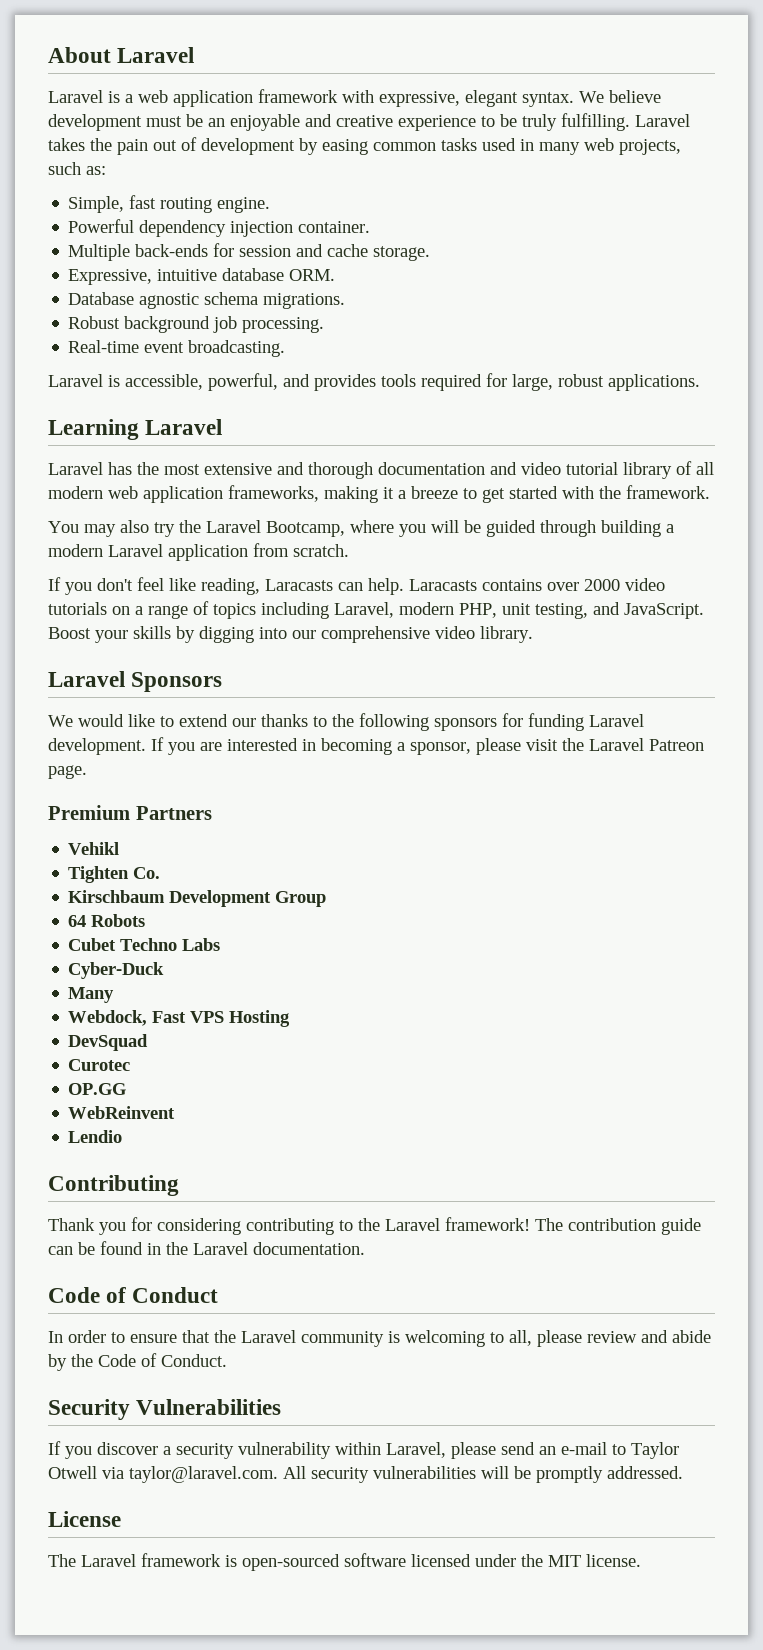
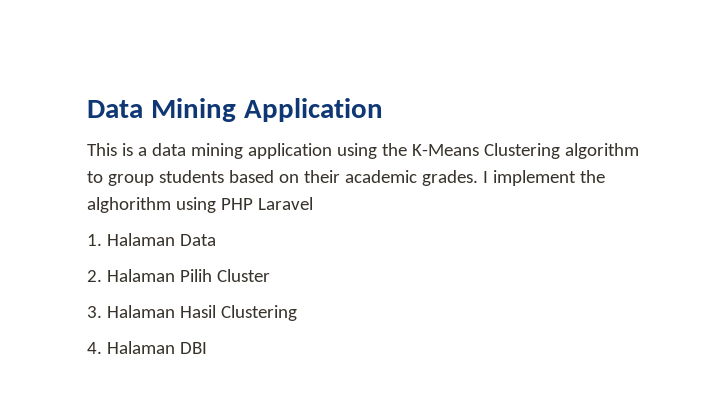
- About Laravel
- Laravel is a web application framework with expressive, elegant syntax. We believe development must be an enjoyable and creative experience to be truly fulfilling. Laravel takes the pain out of development by easing common tasks used in many web projects, such as:
- Simple, fast routing engine.
- Powerful dependency injection container.
- Multiple back-ends for session and cache storage.
- Expressive, intuitive database ORM.
- Database agnostic schema migrations.
- Robust background job processing.
- Real-time event broadcasting.
- Laravel is accessible, powerful, and provides tools required for large, robust applications.
- Learning Laravel
- Laravel has the most extensive and thorough documentation and video tutorial library of all modern web application frameworks, making it a breeze to get started with the framework.
- You may also try the Laravel Bootcamp, where you will be guided through building a modern Laravel application from scratch.
- If you don't feel like reading, Laracasts can help. Laracasts contains over 2000 video tutorials on a range of topics including Laravel, modern PHP, unit testing, and JavaScript. Boost your skills by digging into our comprehensive video library.
- Laravel Sponsors
- We would like to extend our thanks to the following sponsors for funding Laravel development. If you are interested in becoming a sponsor, please visit the Laravel Patreon page.
- Premium Partners
- Vehikl
- Tighten Co.
- Kirschbaum Development Group
- 64 Robots
- Cubet Techno Labs
- Cyber-Duck
- Many
- Webdock, Fast VPS Hosting
- DevSquad
- Curotec
- OP.GG
- WebReinvent
- Lendio
- Contributing
- Thank you for considering contributing to the Laravel framework! The contribution guide can be found in the Laravel documentation.
- Code of Conduct
- In order to ensure that the Laravel community is welcoming to all, please review and abide by the Code of Conduct.
- Security Vulnerabilities
- If you discover a security vulnerability within Laravel, please send an e-mail to Taylor Otwell via taylor@laravel.com. All security vulnerabilities will be promptly addressed.
- License
- The Laravel framework is open-sourced software licensed under the MIT license.
+ Data Mining Application
+ This is a data mining application using the K-Means Clustering algorithm to group students based on their academic grades. I implement the alghorithm using PHP Laravel
+ 1. Halaman Data
+ 2. Halaman Pilih Cluster
+ 3. Halaman Hasil Clustering
+ 4. Halaman DBI

